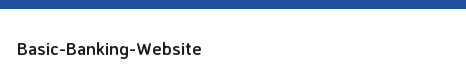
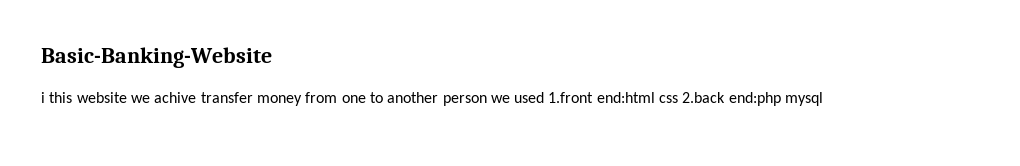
+ i this website we achive transfer money from one to another person we used 1.front end:html css 2.back end:php mysql

